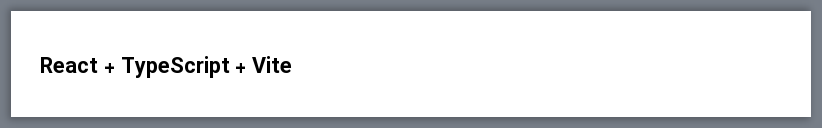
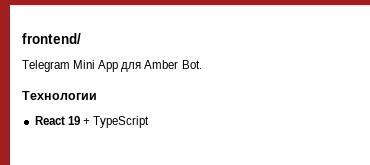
- React + TypeScript + Vite
+ frontend/
+ Telegram Mini App для Amber Bot.
+ Технологии
+ React 19 + TypeScript

